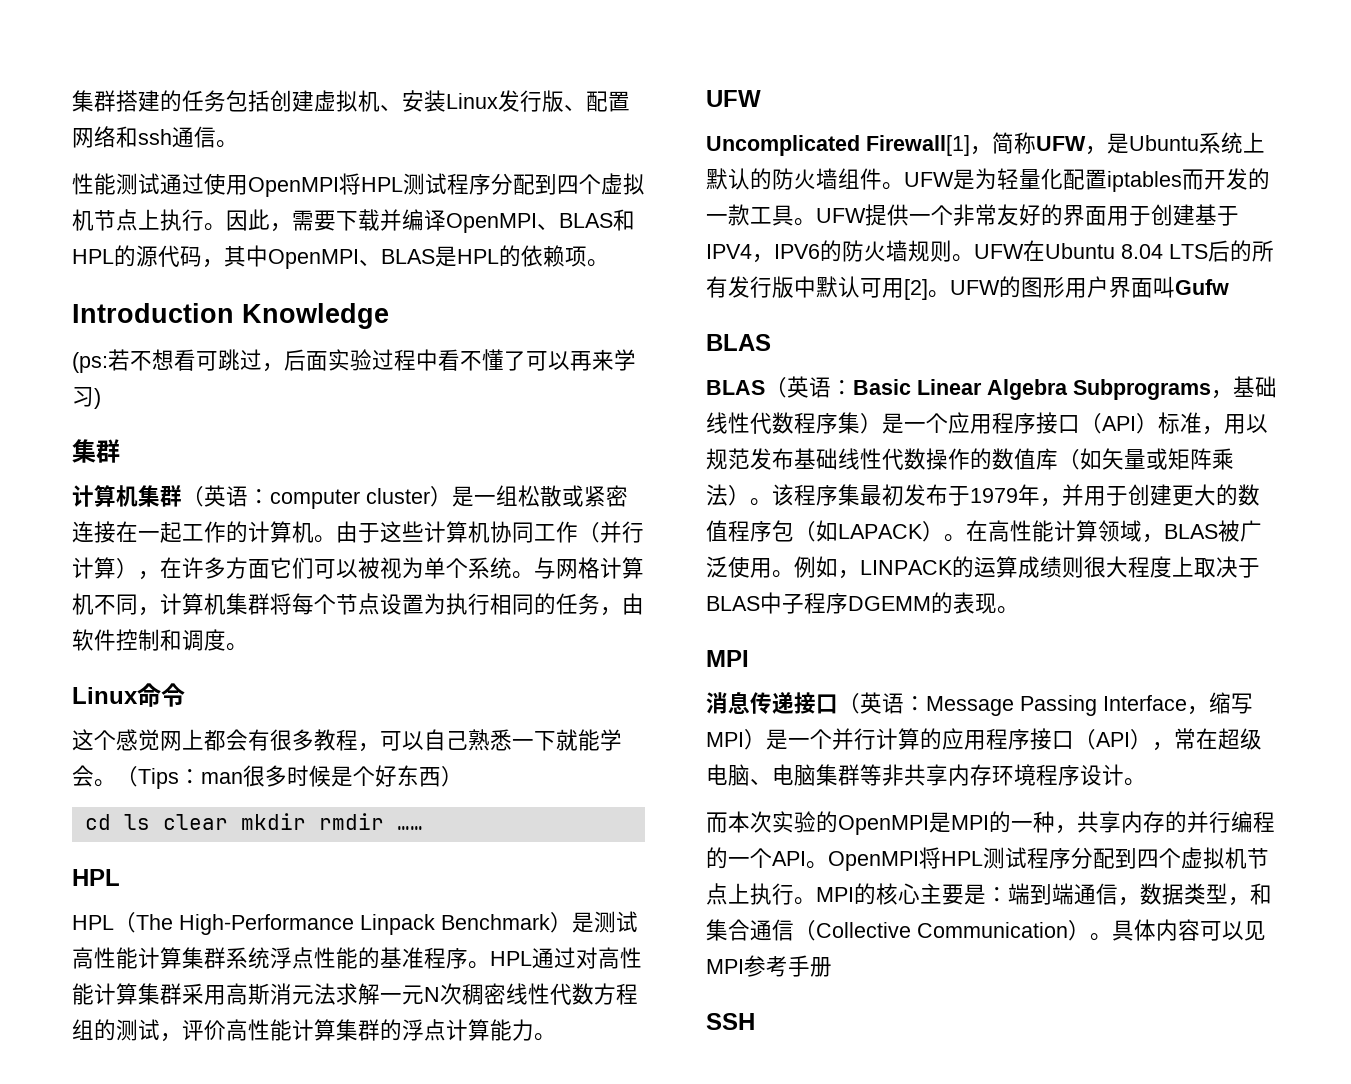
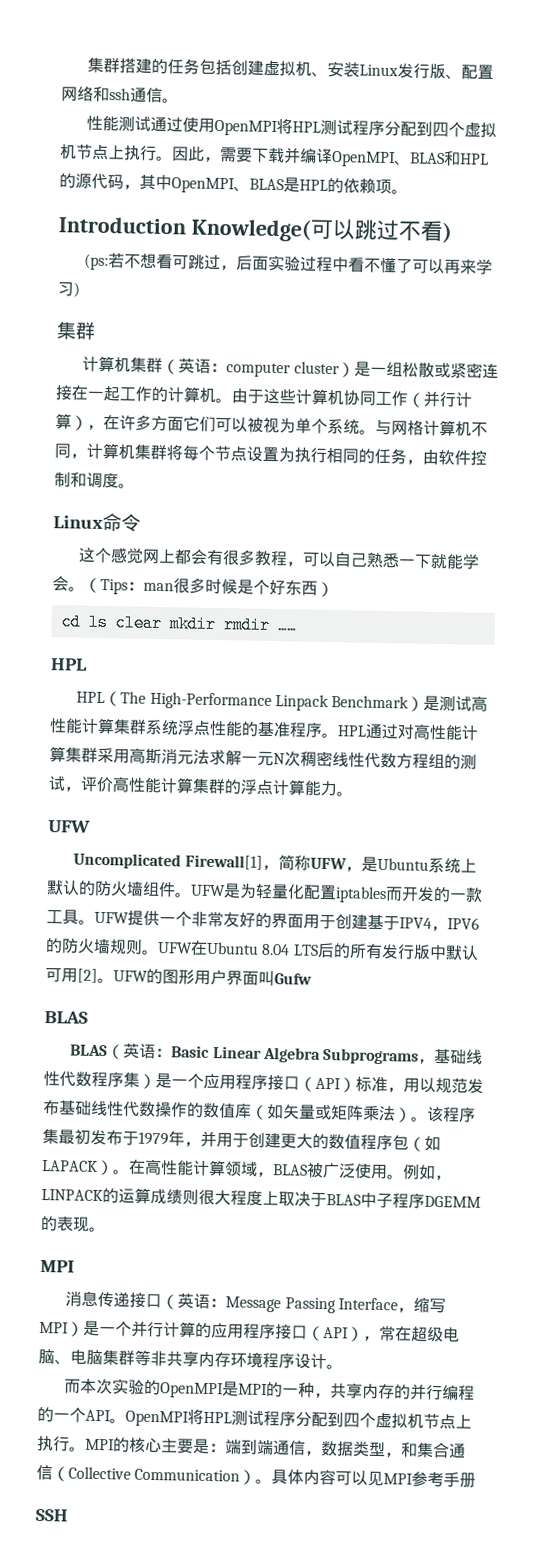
- Introduction Knowledge
+ Introduction Knowledge(可以跳过不看)

